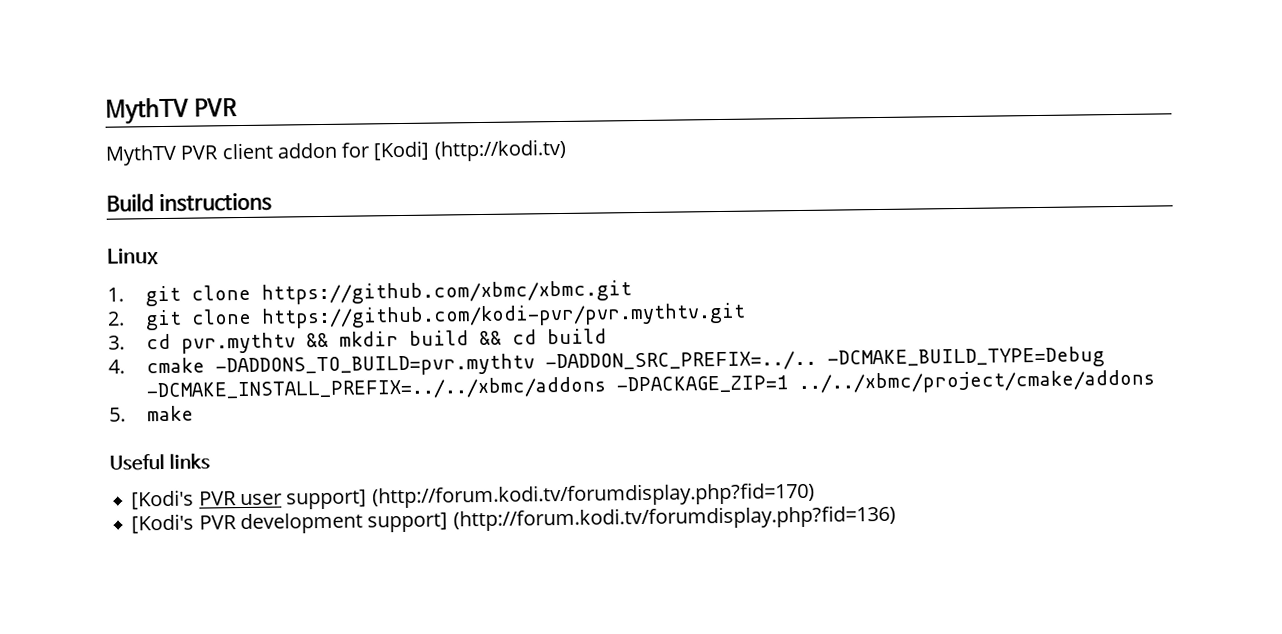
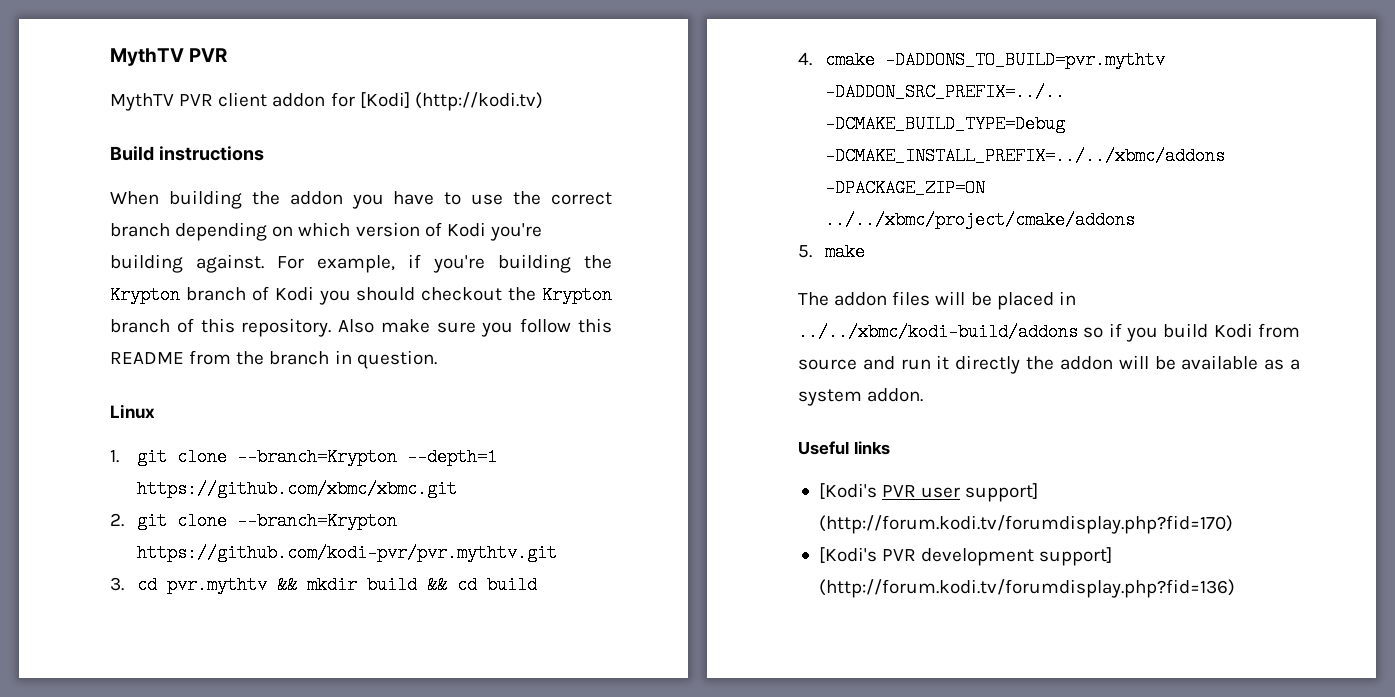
+ When building the addon you have to use the correct branch depending on which version of Kodi you're building against. For example, if you're building the Krypton branch of Kodi you should checkout the Krypton branch of this repository. Also make sure you follow this README from the branch in question.
- 1. git clone https://github.com/xbmc/xbmc.git
+ 1. git clone --branch=Krypton --depth=1 https://github.com/xbmc/xbmc.git
- 2. git clone https://github.com/kodi-pvr/pvr.mythtv.git
+ 2. git clone --branch=Krypton https://github.com/kodi-pvr/pvr.mythtv.git
- -DCMAKE_BUILD_TYPE=Debug -DCMAKE_INSTALL_PREFIX=../../xbmc/addons -DPACKAGE_ZIP=1 ../../xbmc/project/cmake/addons
+ -DCMAKE_BUILD_TYPE=Debug -DCMAKE_INSTALL_PREFIX=../../xbmc/addons -DPACKAGE_ZIP=ON ../../xbmc/project/cmake/addons
+ The addon files will be placed in ../../xbmc/kodi-build/addons so if you build Kodi from source and run it directly the addon will be available as a system addon.

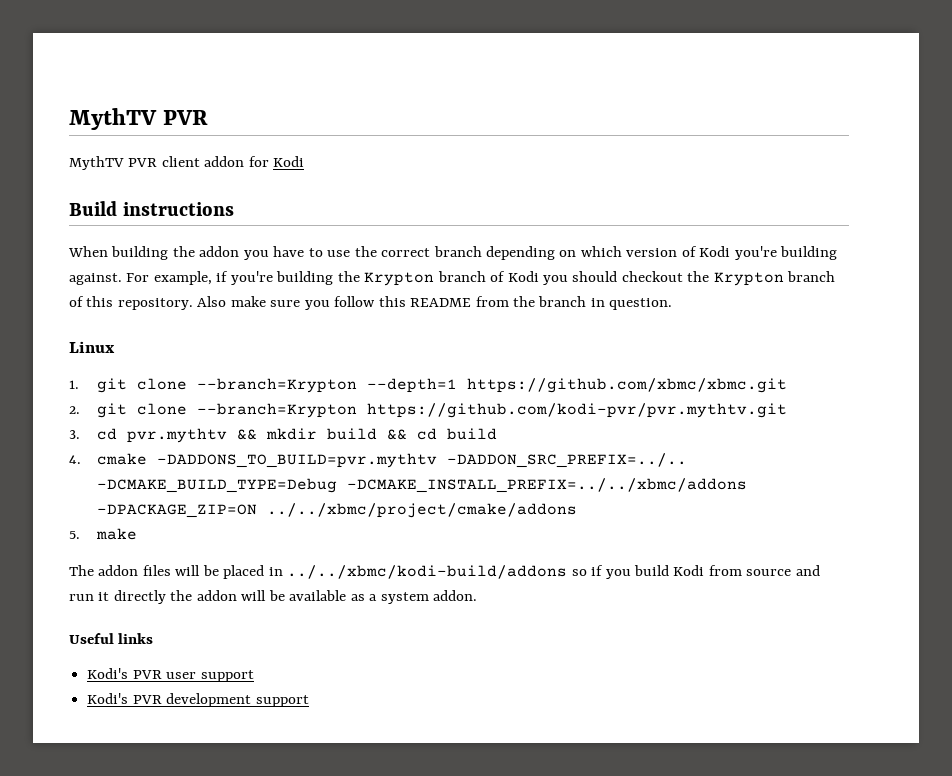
- MythTV PVR client addon for [Kodi] (http://kodi.tv)
+ MythTV PVR client addon for Kodi
- [Kodi's PVR user support] (http://forum.kodi.tv/forumdisplay.php?fid=170)
- [Kodi's PVR development support] (http://forum.kodi.tv/forumdisplay.php?fid=136)
+ Kodi's PVR user support
+ Kodi's PVR development support

